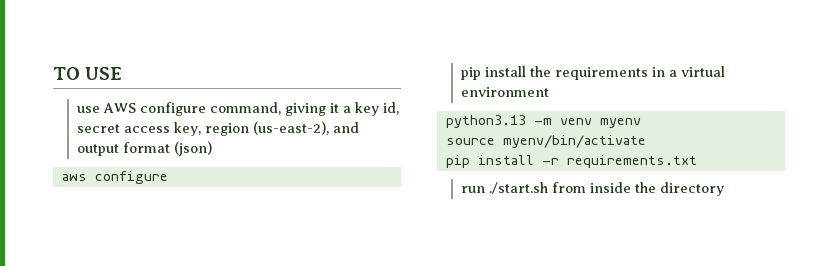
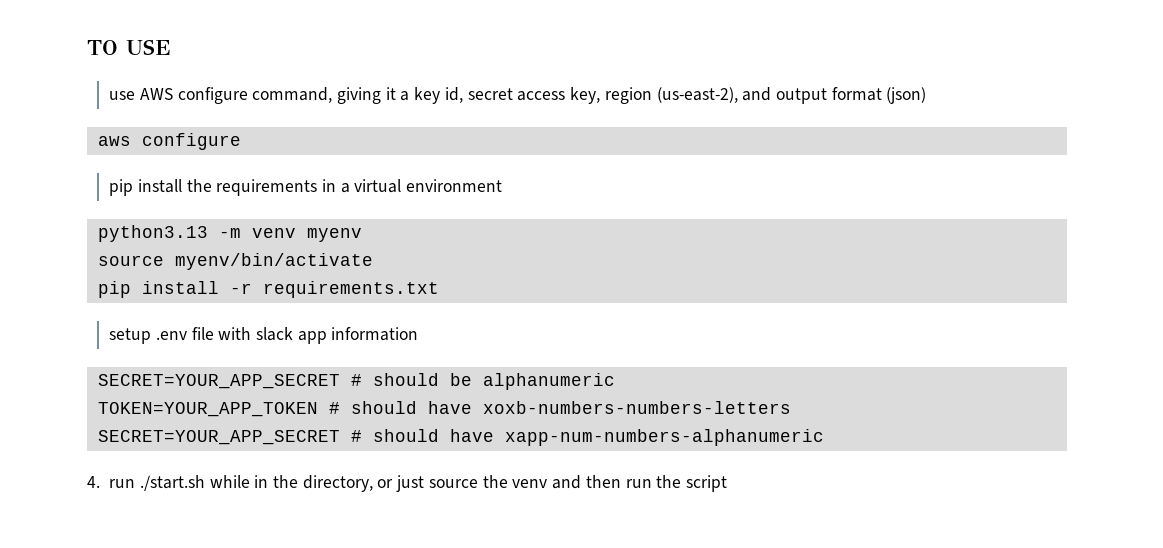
- run ./start.sh from inside the directory
+ setup .env file with slack app information
+ SECRET=YOUR_APP_SECRET # should be alphanumeric
+ TOKEN=YOUR_APP_TOKEN # should have xoxb-numbers-numbers-letters
+ SECRET=YOUR_APP_SECRET # should have xapp-num-numbers-alphanumeric
+ 4. run ./start.sh while in the directory, or just source the venv and then run the script

